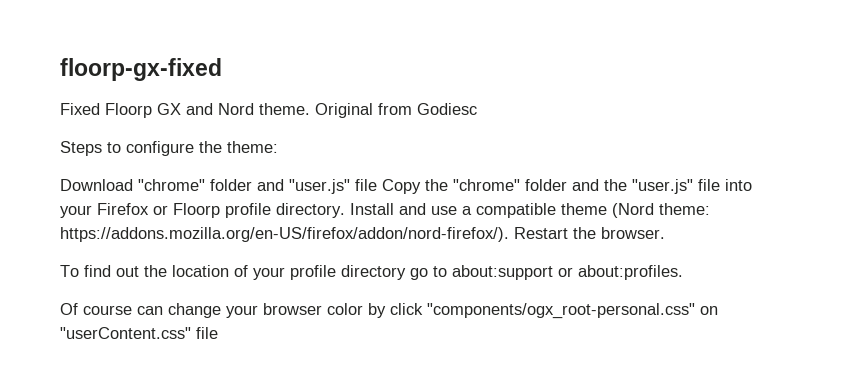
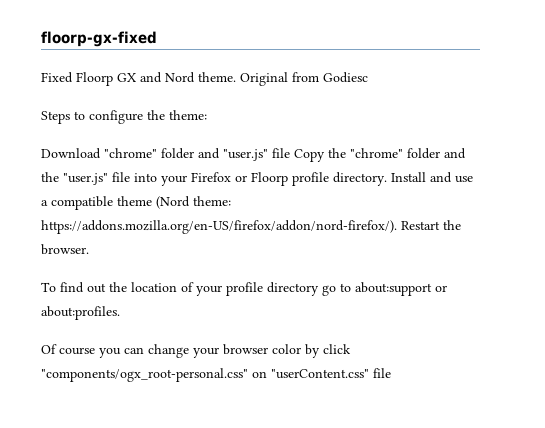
- Of course can change your browser color by click "components/ogx_root-personal.css" on "userContent.css" file
+ Of course you can change your browser color by click "components/ogx_root-personal.css" on "userContent.css" file

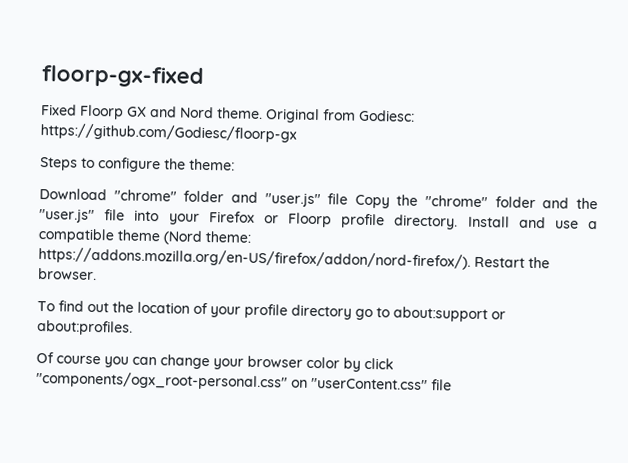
- Original from Godiesc
+ Original from Godiesc: https://github.com/Godiesc/floorp-gx

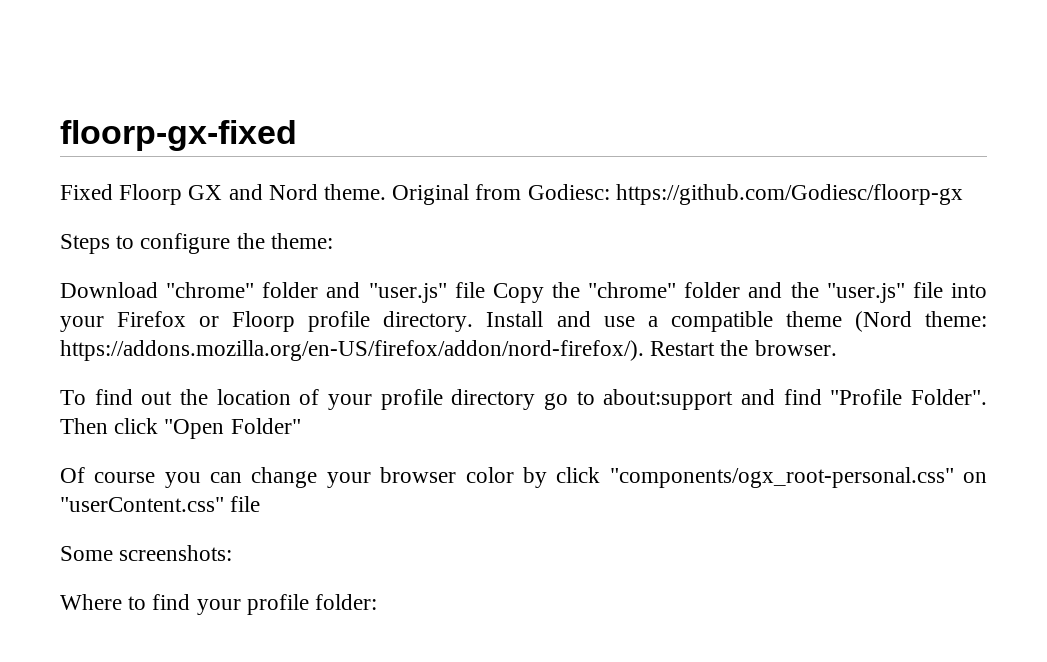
- To find out the location of your profile directory go to about:support or about:profiles.
+ To find out the location of your profile directory go to about:support and find "Profile Folder". Then click "Open Folder"
+ Some screenshots:
+ Where to find your profile folder:

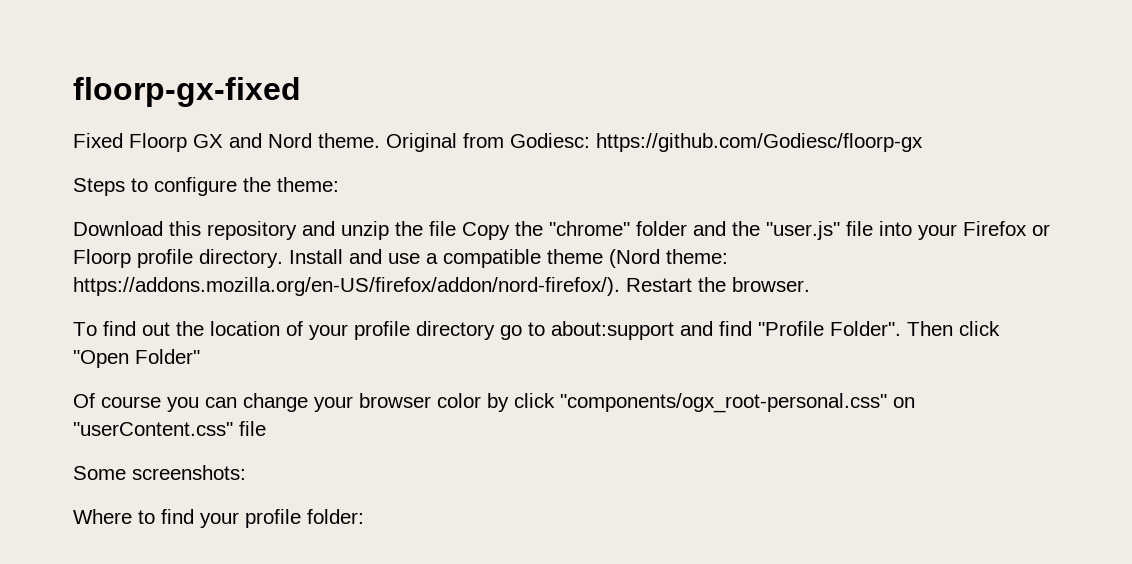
- Download "chrome" folder and "user.js" file Copy the "chrome" folder and the "user.js" file into your Firefox or Floorp profile directory.
+ Download this repository and unzip the file Copy the "chrome" folder and the "user.js" file into your Firefox or Floorp profile directory.

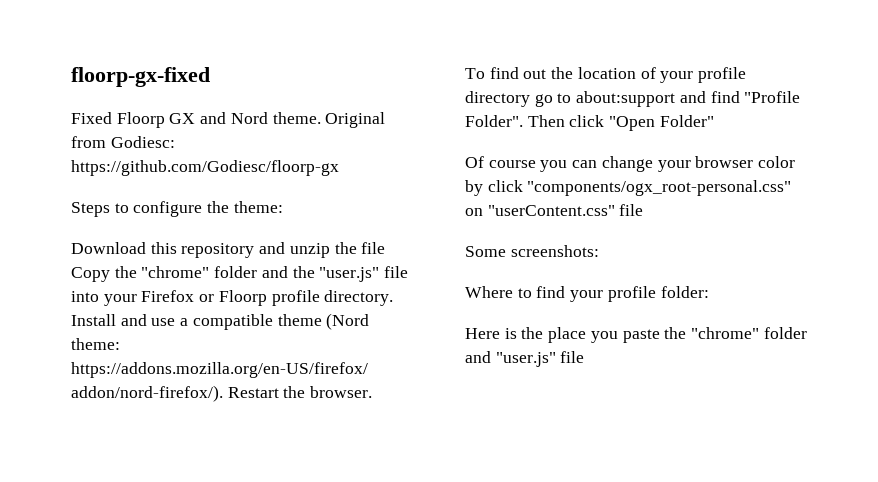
+ Here is the place you paste the "chrome" folder and "user.js" file

